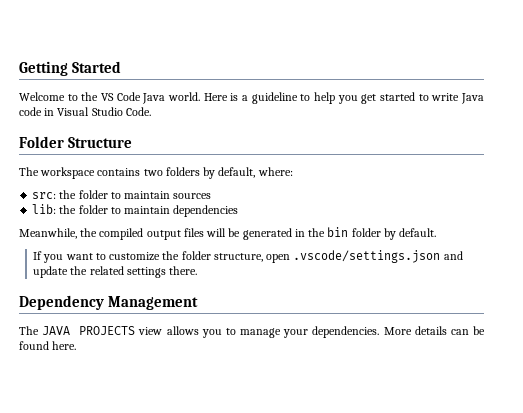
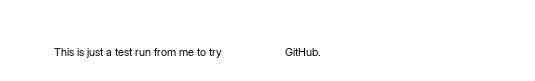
- Getting Started
- Welcome to the VS Code Java world. Here is a guideline to help you get started to write Java code in Visual Studio Code.
- Folder Structure
- The workspace contains two folders by default, where:
- src: the folder to maintain sources
- lib: the folder to maintain dependencies
- Meanwhile, the compiled output files will be generated in the bin folder by default.
- If you want to customize the folder structure, open .vscode/settings.json and update the related settings there.
- Dependency Management
- The JAVA PROJECTS view allows you to manage your dependencies. More details can be found here.
+ This is just a test run from me to try GitHub.

